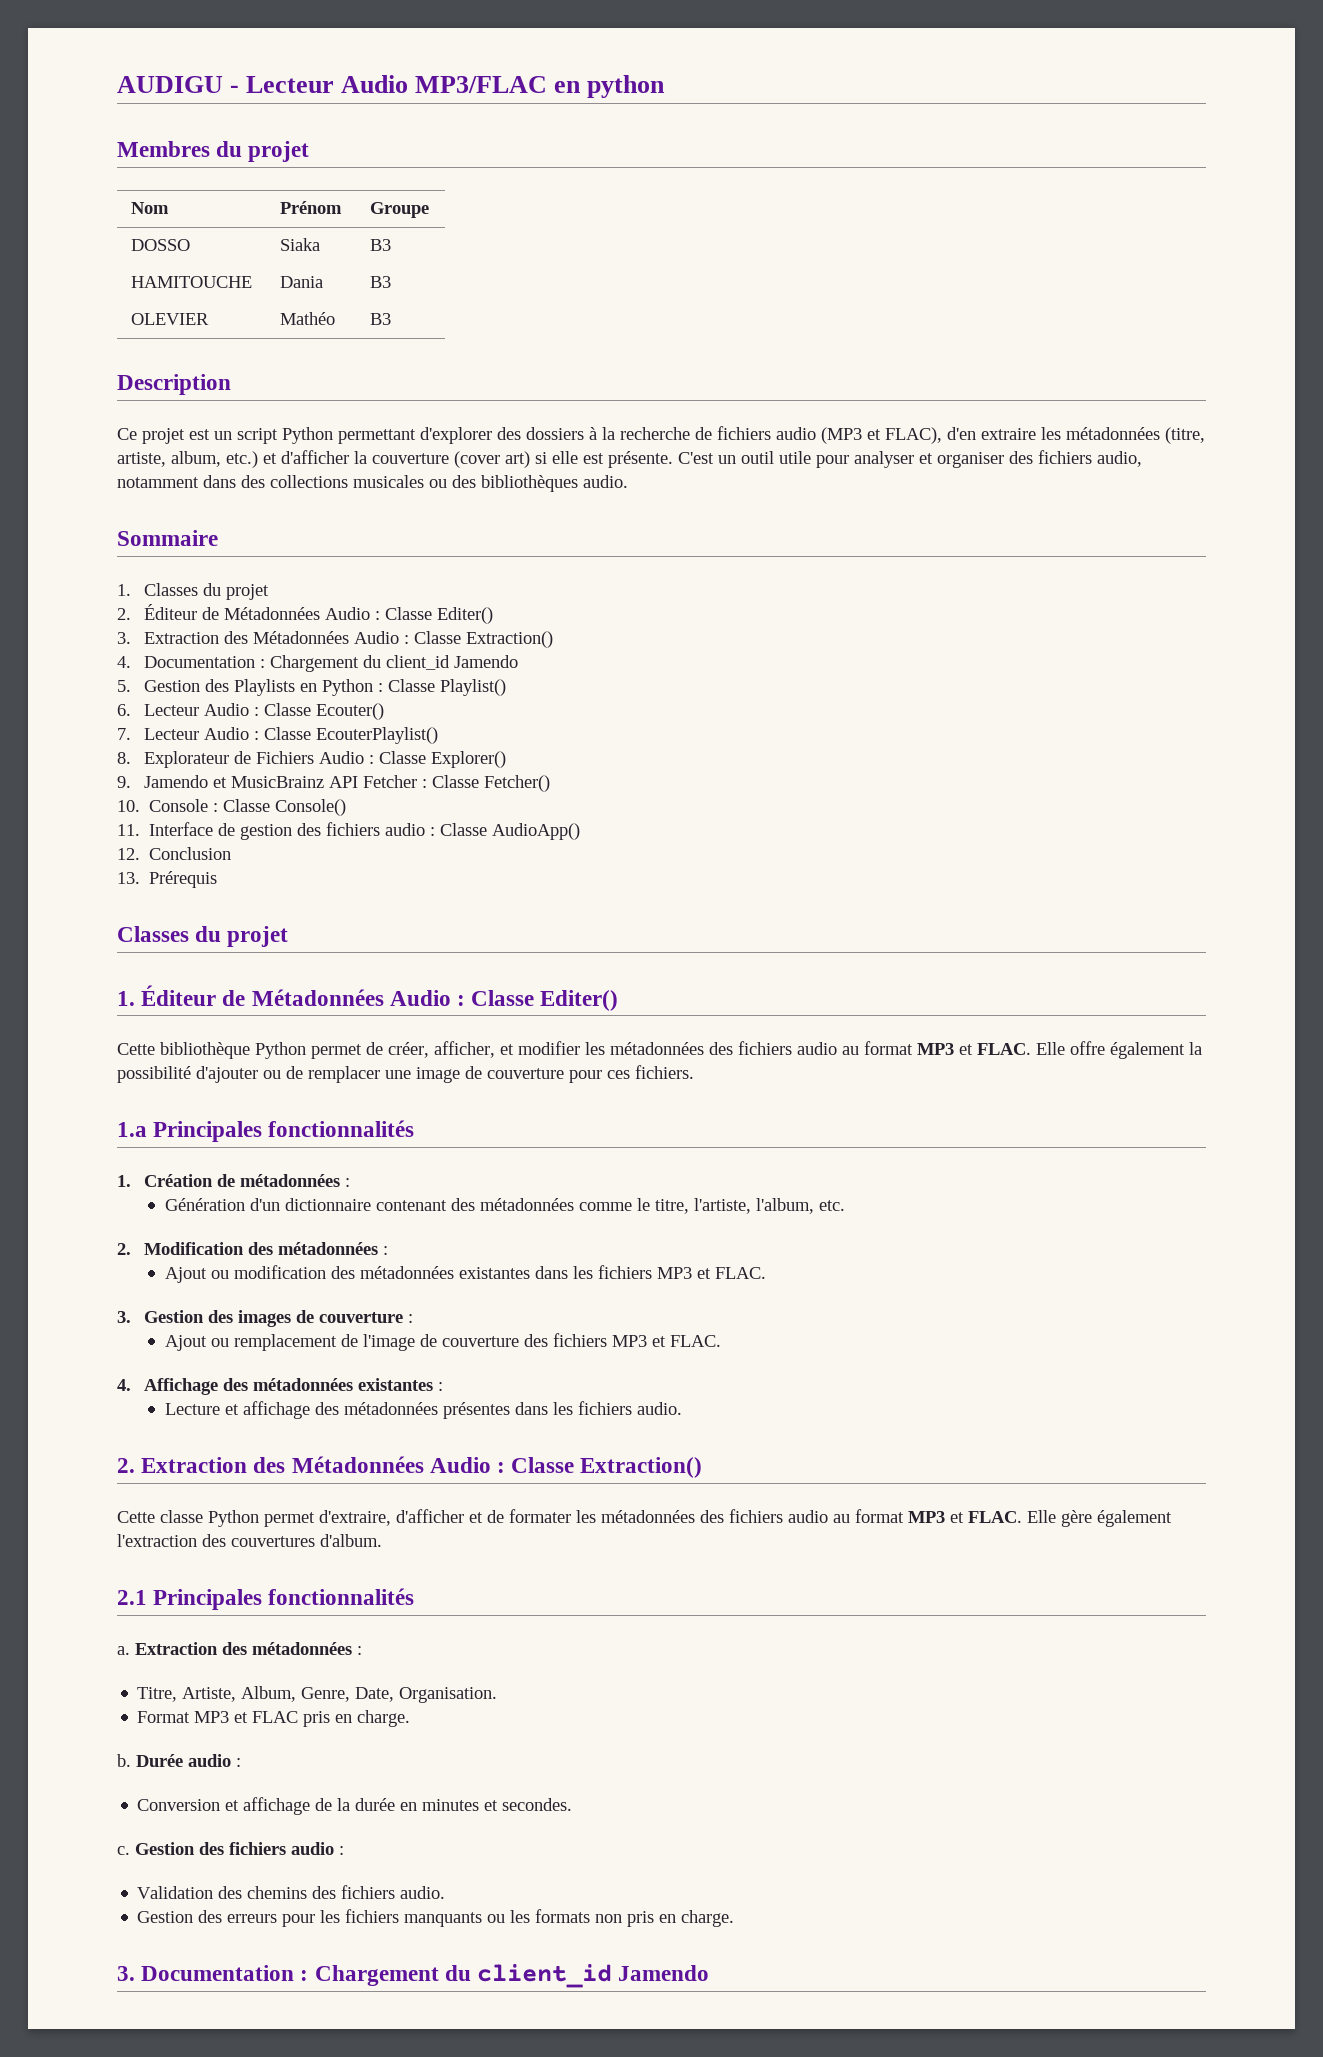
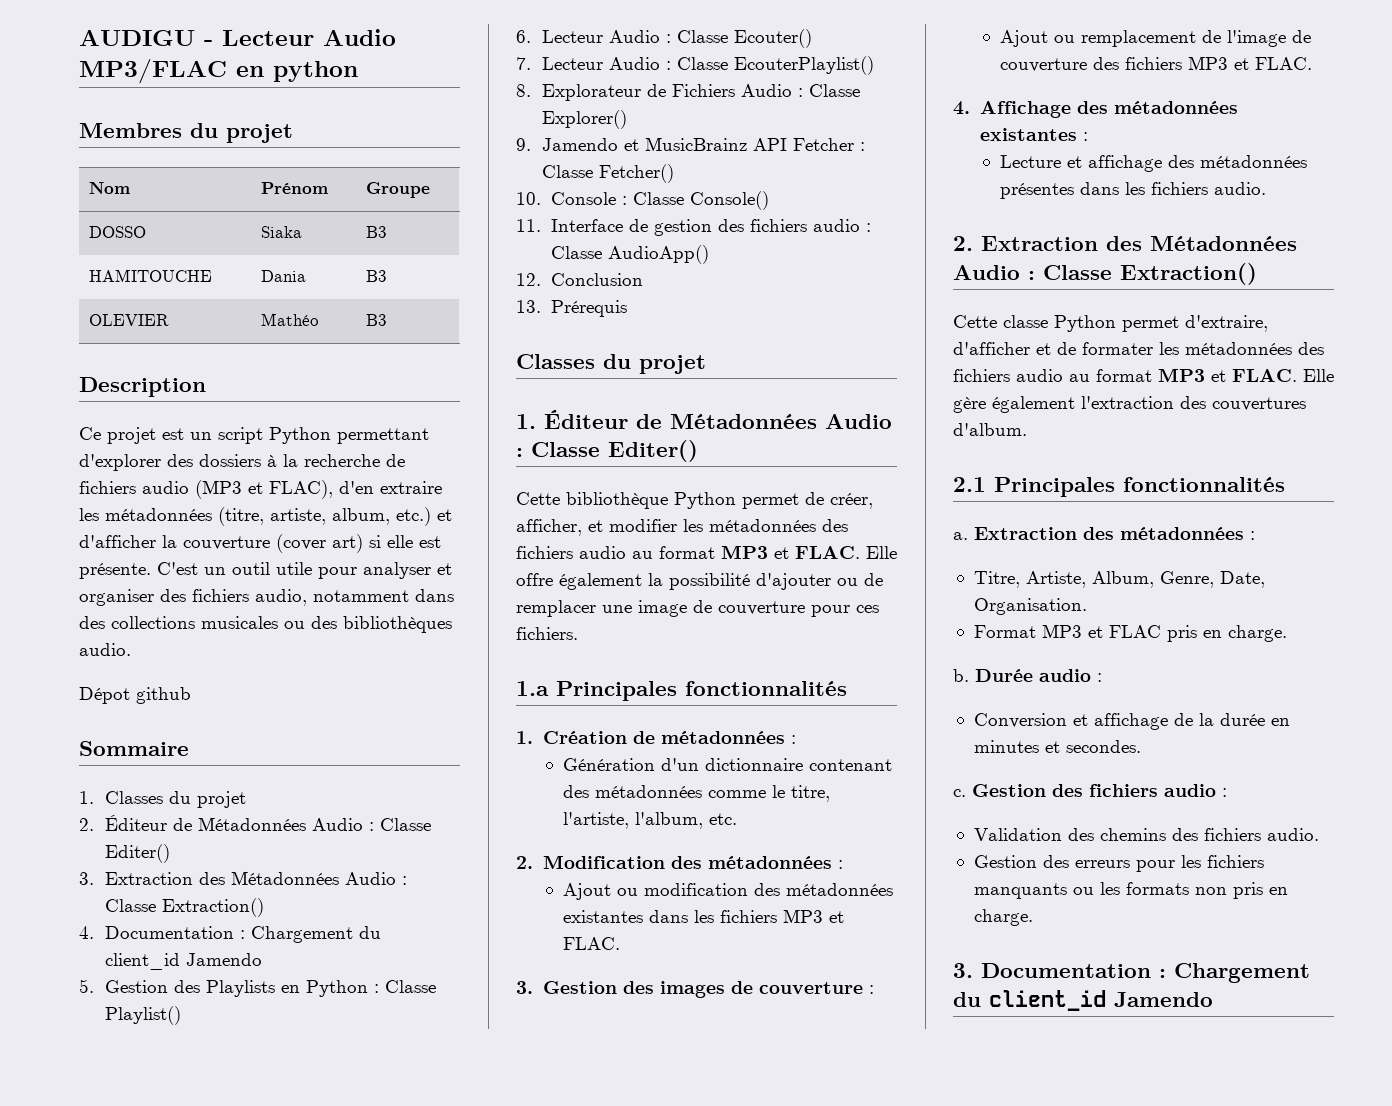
+ Dépot github

